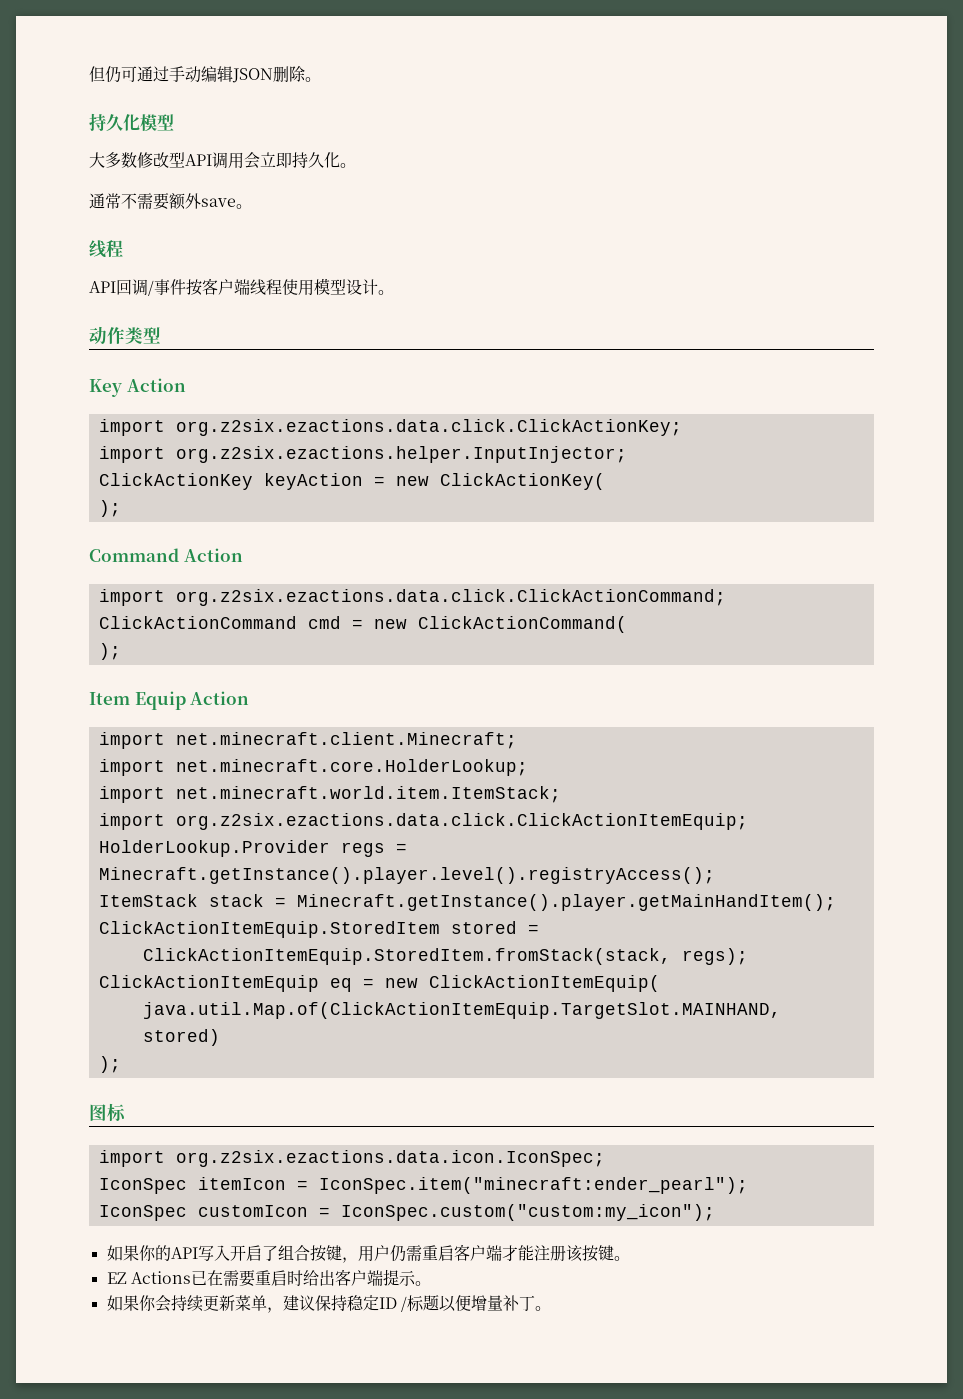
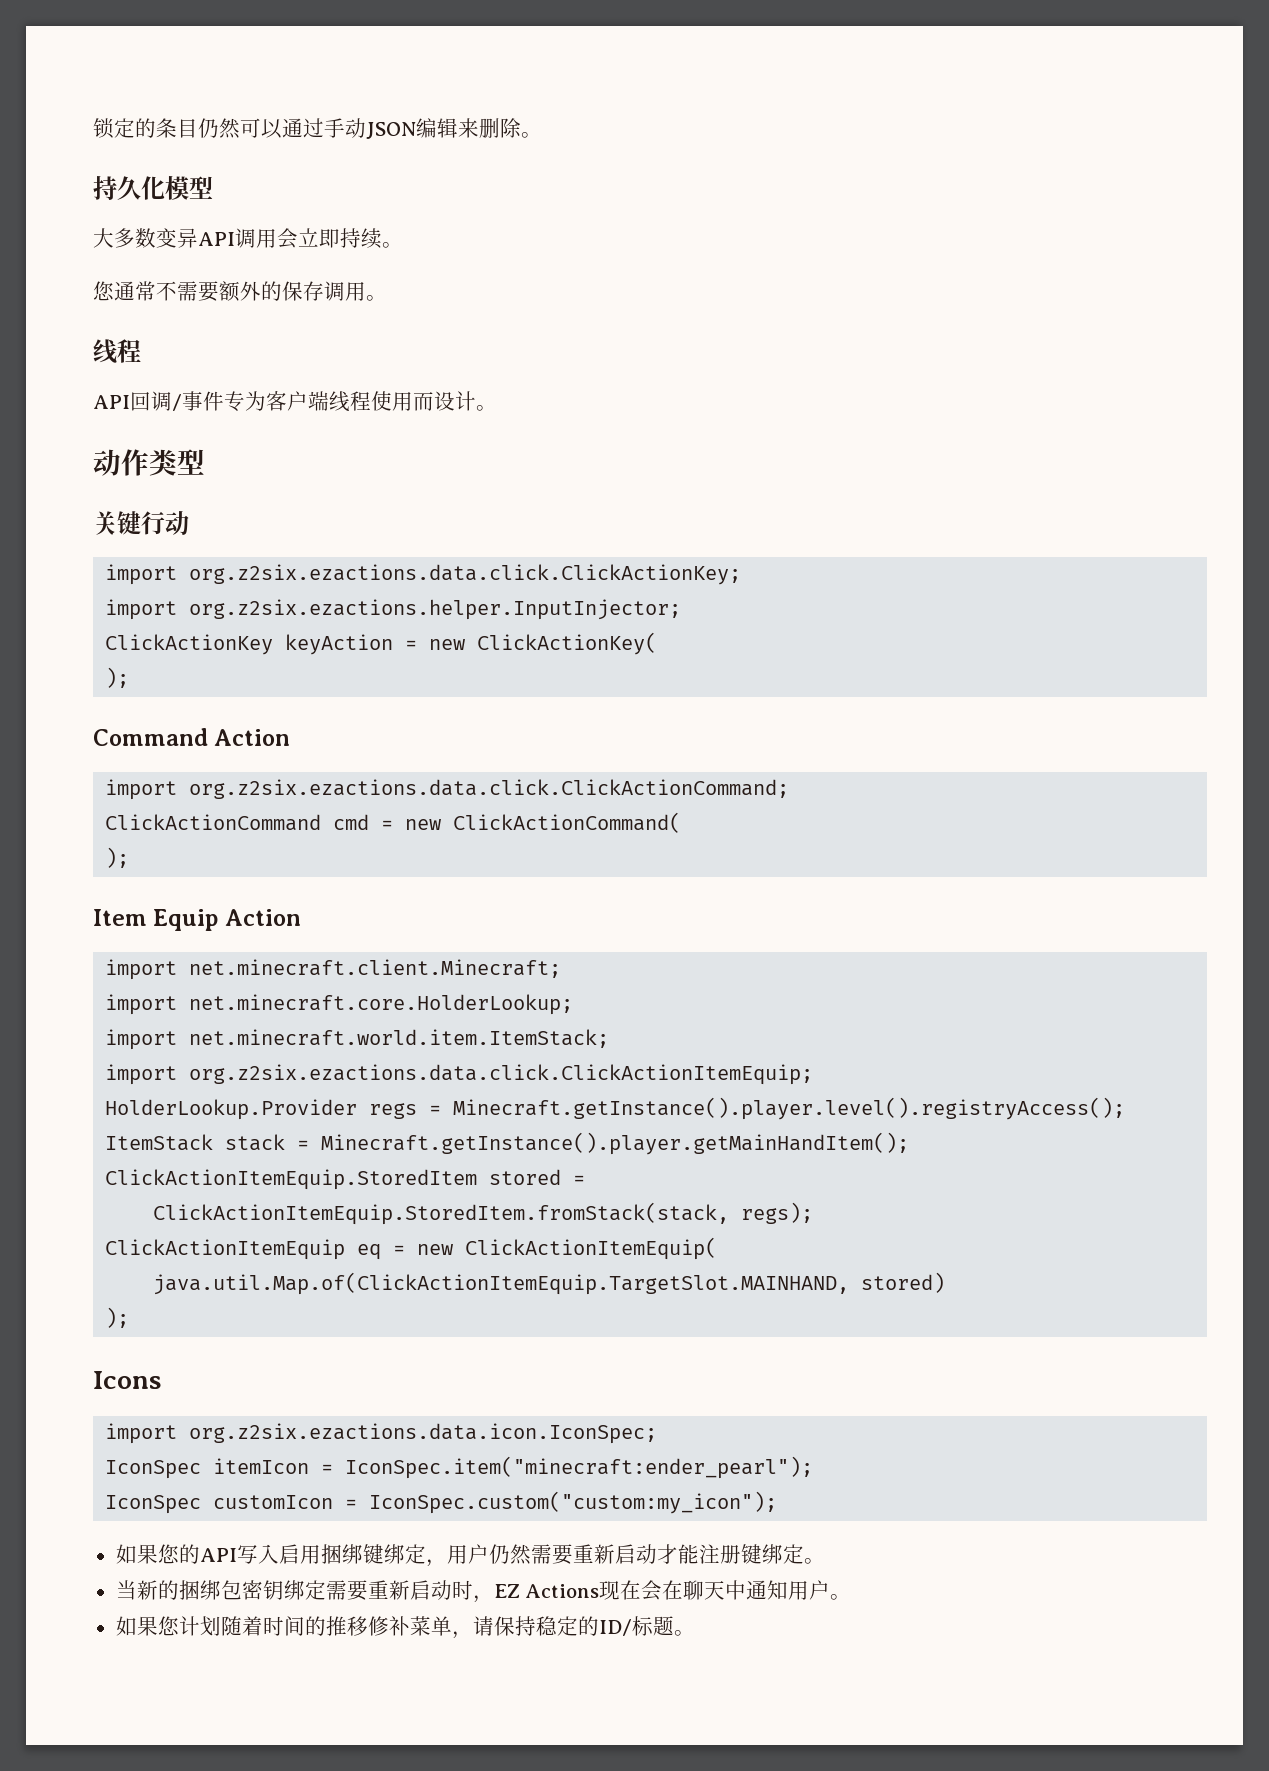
- 但仍可通过手动编辑JSON删除。
+ 锁定的条目仍然可以通过手动JSON编辑来删除。
- 大多数修改型API调用会立即持久化。
- 通常不需要额外save。
+ 大多数变异API调用会立即持续。
+ 您通常不需要额外的保存调用。
- API回调/事件按客户端线程使用模型设计。
+ API回调/事件专为客户端线程使用而设计。
- Key Action
+ 关键行动
- 图标
+ Icons
- 如果你的API写入开启了组合按键，用户仍需重启客户端才能注册该按键。
- EZ Actions已在需要重启时给出客户端提示。
- 如果你会持续更新菜单，建议保持稳定ID /标题以便增量补丁。
+ 如果您的API写入启用捆绑键绑定，用户仍然需要重新启动才能注册键绑定。
+ 当新的捆绑包密钥绑定需要重新启动时，EZ Actions现在会在聊天中通知用户。
+ 如果您计划随着时间的推移修补菜单，请保持稳定的ID/标题。

